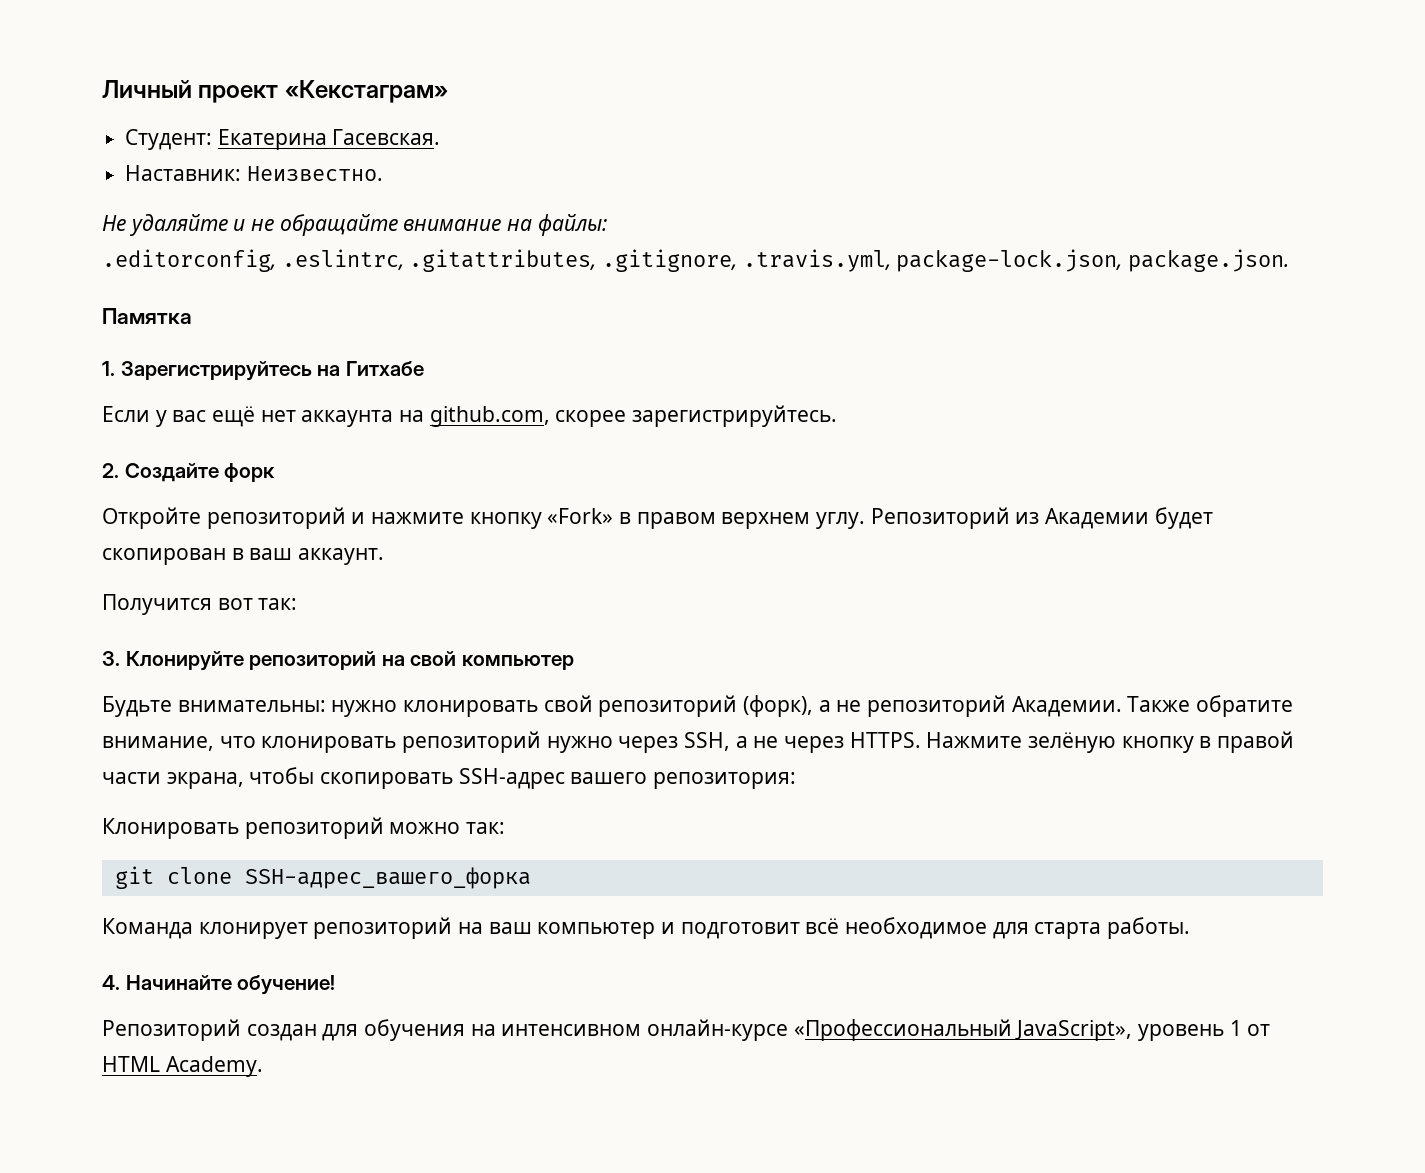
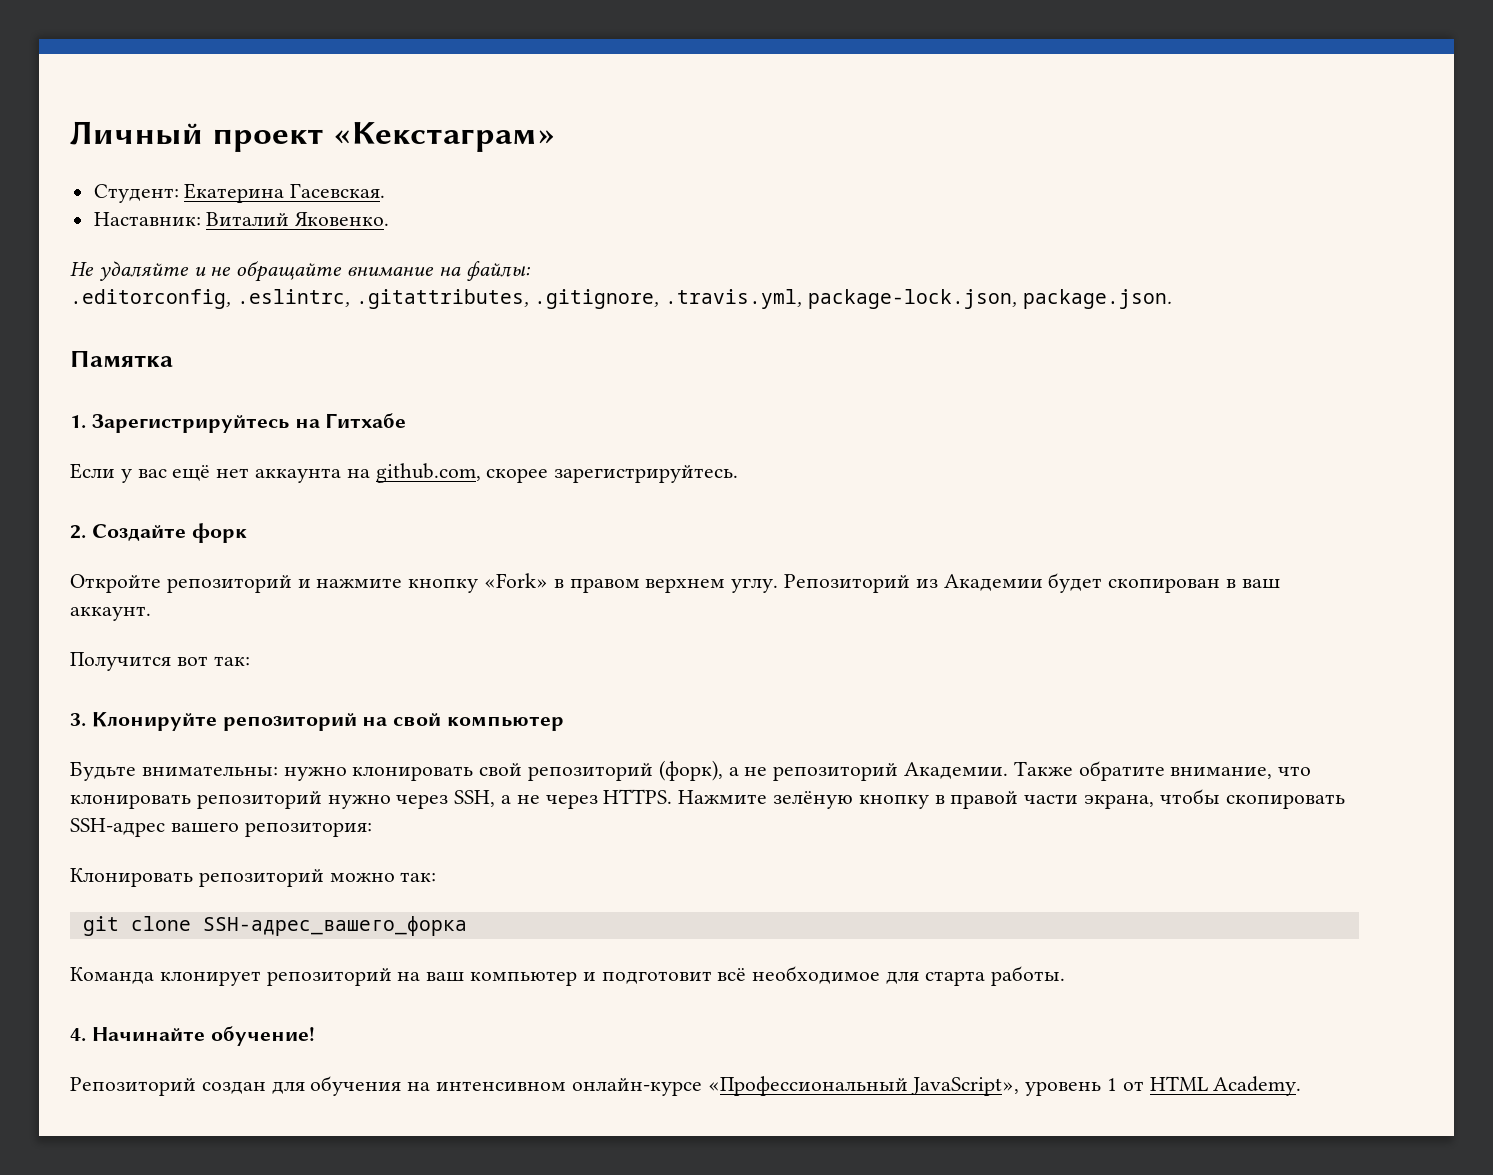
- Наставник: Неизвестно.
+ Наставник: Виталий Яковенко.

